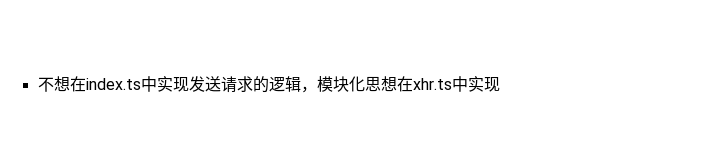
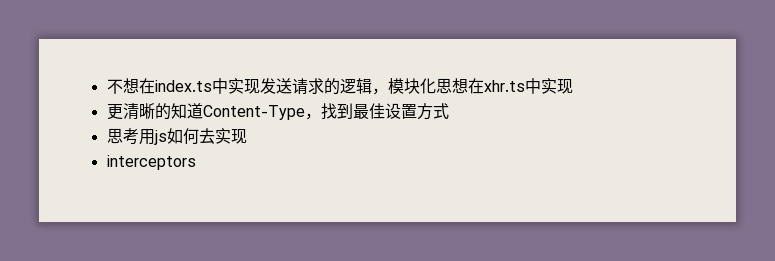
+ 更清晰的知道Content-Type，找到最佳设置方式
+ 思考用js如何去实现
+ interceptors

